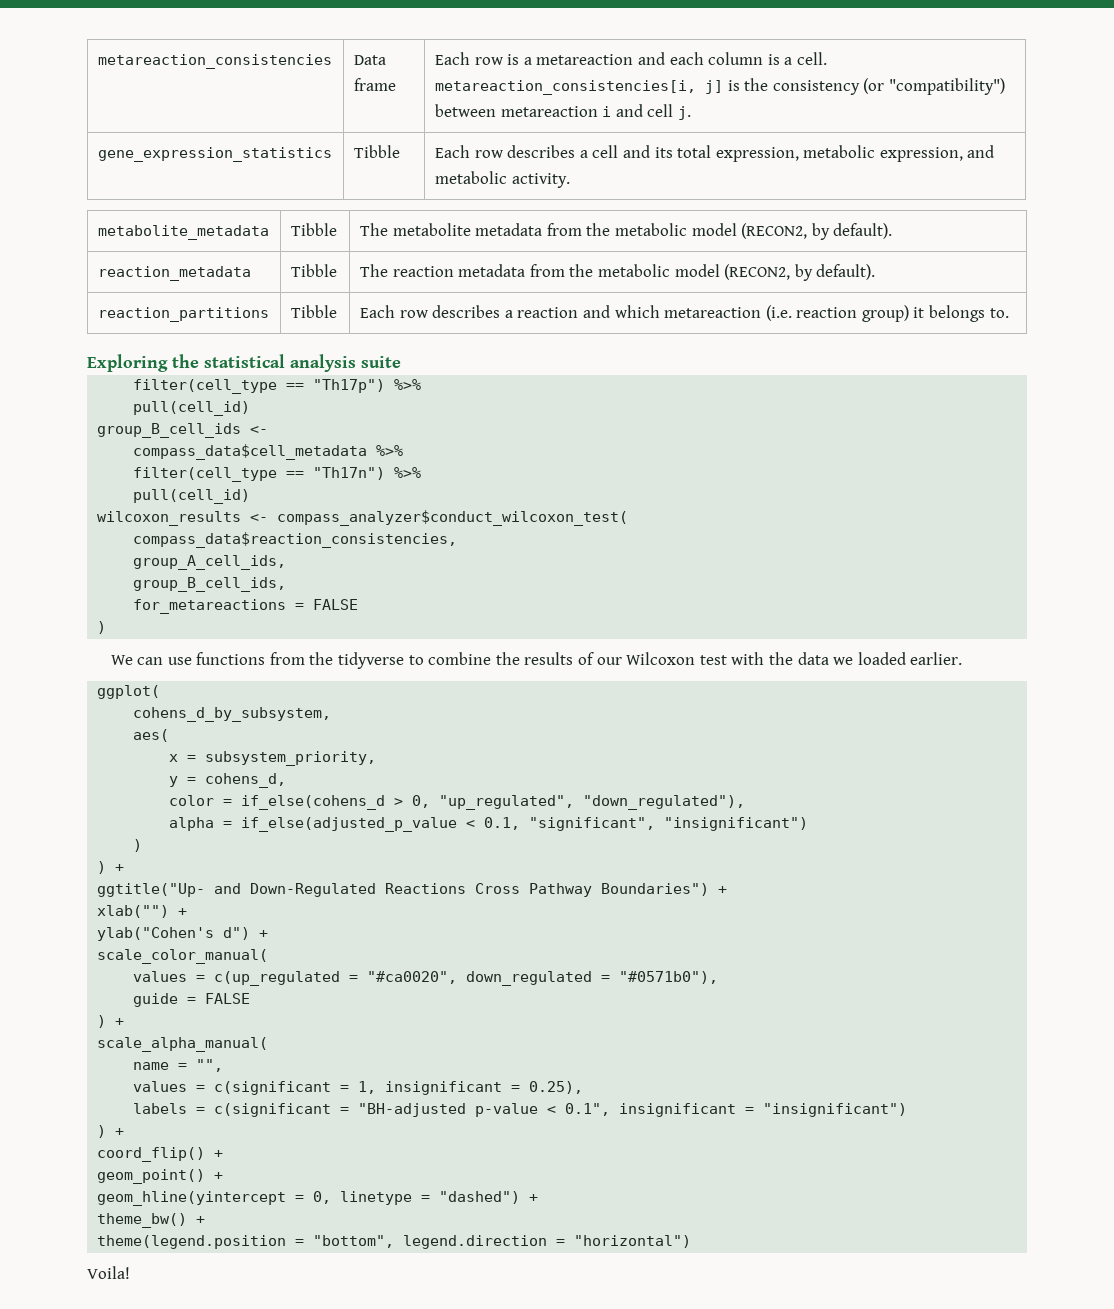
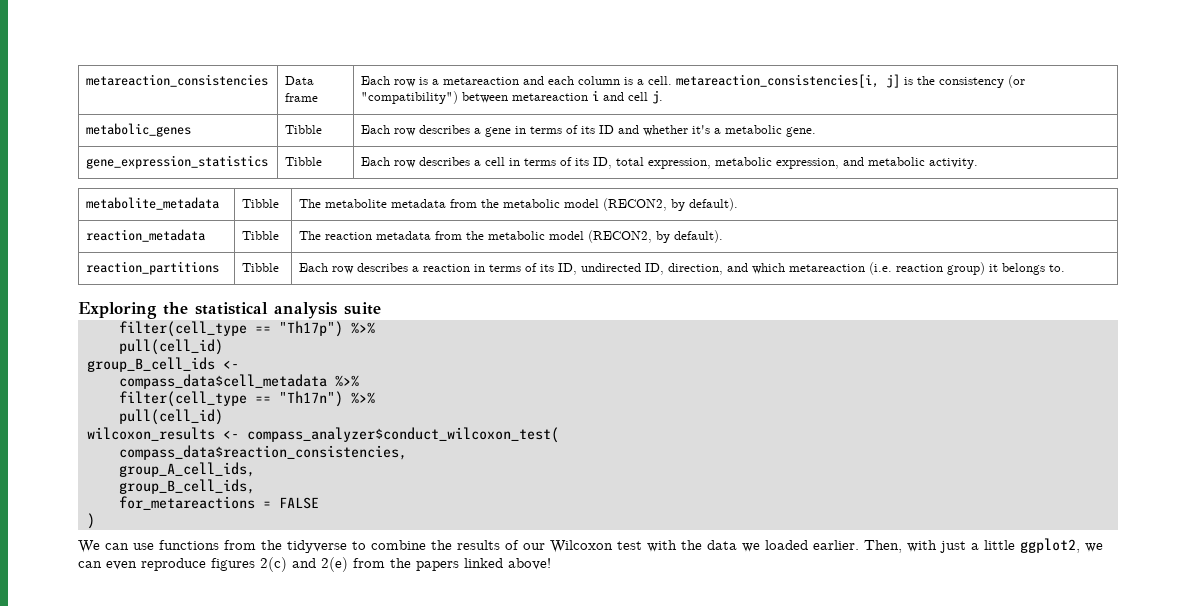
+ metabolic_genes | Tibble | Each row describes a gene in terms of its ID and whether it's a metabolic gene.
- gene_expression_statistics | Tibble | Each row describes a cell and its total expression, metabolic expression, and metabolic activity.
+ gene_expression_statistics | Tibble | Each row describes a cell in terms of its ID, total expression, metabolic expression, and metabolic activity.
- reaction_partitions | Tibble | Each row describes a reaction and which metareaction (i.e. reaction group) it belongs to.
+ reaction_partitions | Tibble | Each row describes a reaction in terms of its ID, undirected ID, direction, and which metareaction (i.e. reaction group) it belongs to.
- We can use functions from the tidyverse to combine the results of our Wilcoxon test with the data we loaded earlier.
- ggplot(
- cohens_d_by_subsystem,
- aes(
- x = subsystem_priority,
- y = cohens_d,
- color = if_else(cohens_d > 0, "up_regulated", "down_regulated"),
- alpha = if_else(adjusted_p_value < 0.1, "significant", "insignificant")
- )
- ) +
- ggtitle("Up- and Down-Regulated Reactions Cross Pathway Boundaries") +
- xlab("") +
- ylab("Cohen's d") +
- scale_color_manual(
- values = c(up_regulated = "#ca0020", down_regulated = "#0571b0"),
- guide = FALSE
- ) +
- scale_alpha_manual(
- name = "",
- values = c(significant = 1, insignificant = 0.25),
- labels = c(significant = "BH-adjusted p-value < 0.1", insignificant = "insignificant")
- ) +
- coord_flip() +
- geom_point() +
- geom_hline(yintercept = 0, linetype = "dashed") +
- theme_bw() +
- theme(legend.position = "bottom", legend.direction = "horizontal")
- Voila!
+ We can use functions from the tidyverse to combine the results of our Wilcoxon test with the data we loaded earlier. Then, with just a little ggplot2, we can even reproduce figures 2(c) and 2(e) from the papers linked above!

